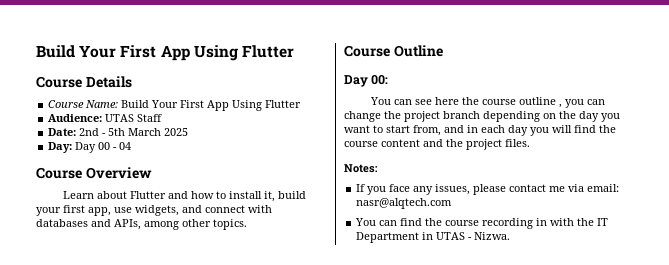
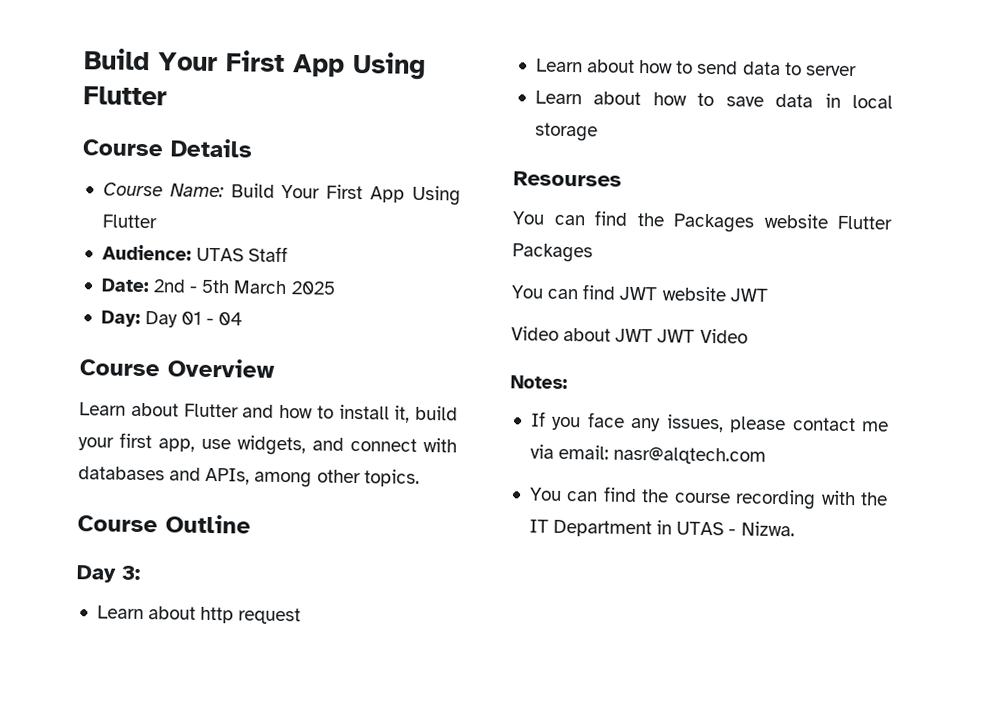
- Day: Day 00 - 04
+ Day: Day 01 - 04
- Day 00:
- You can see here the course outline , you can change the project branch depending on the day you want to start from, and in each day you will find the course content and the project files.
+ Day 3:
+ Learn about http request
+ Learn about how to send data to server
+ Learn about how to save data in local storage
+ Resourses
+ You can find the Packages website Flutter Packages
+ You can find JWT website JWT
+ Video about JWT JWT Video
- You can find the course recording in with the IT Department in UTAS - Nizwa.
+ You can find the course recording with the IT Department in UTAS - Nizwa.

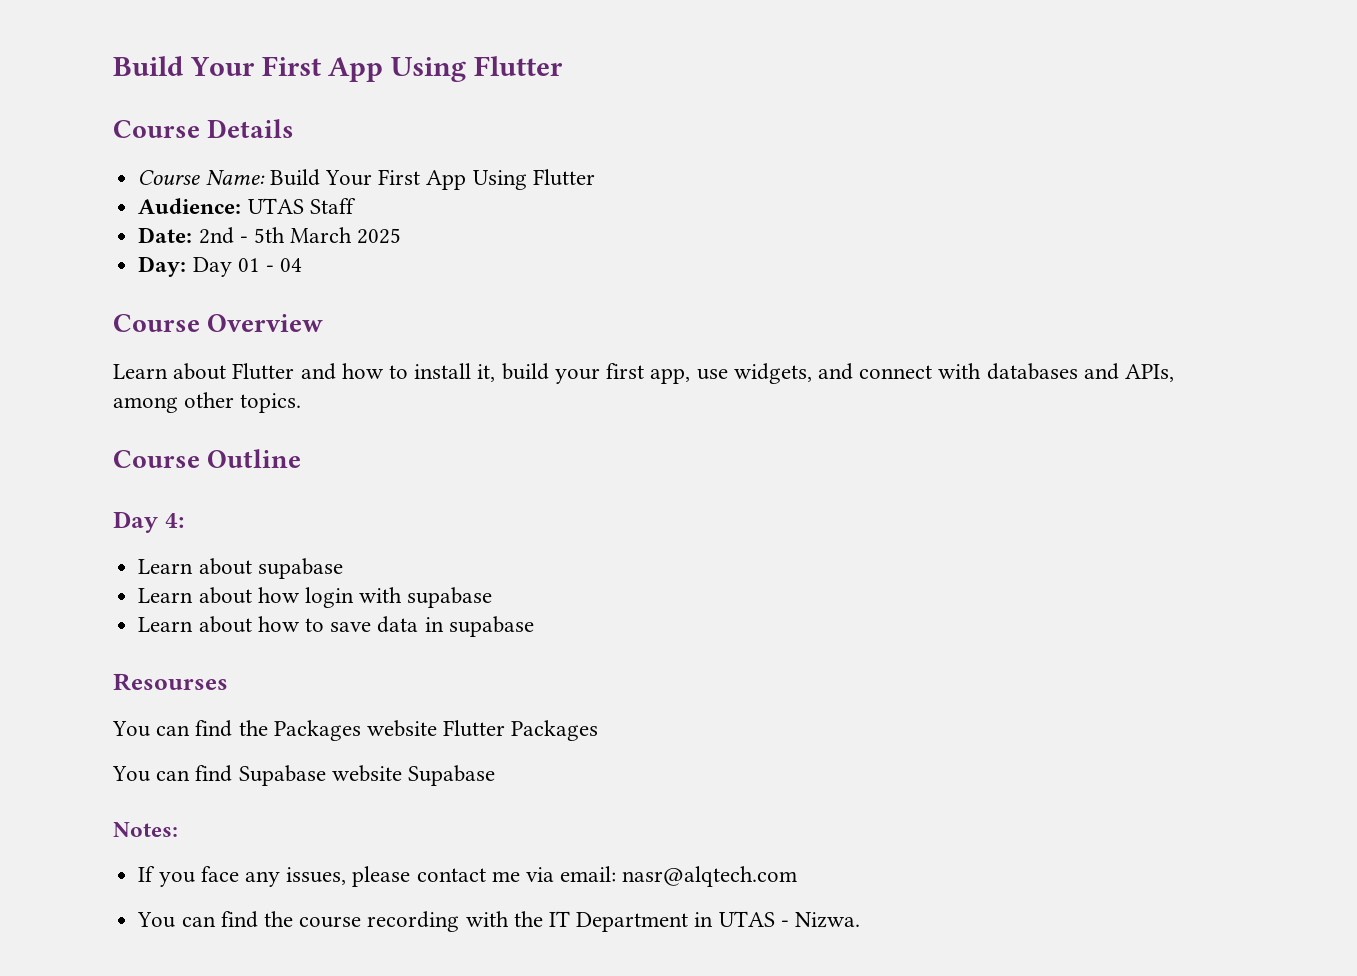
- Day 3:
- Learn about http request
- Learn about how to send data to server
+ Day 4:
+ Learn about supabase
+ Learn about how login with supabase
- Learn about how to save data in local storage
+ Learn about how to save data in supabase
- You can find JWT website JWT
- Video about JWT JWT Video
+ You can find Supabase website Supabase

